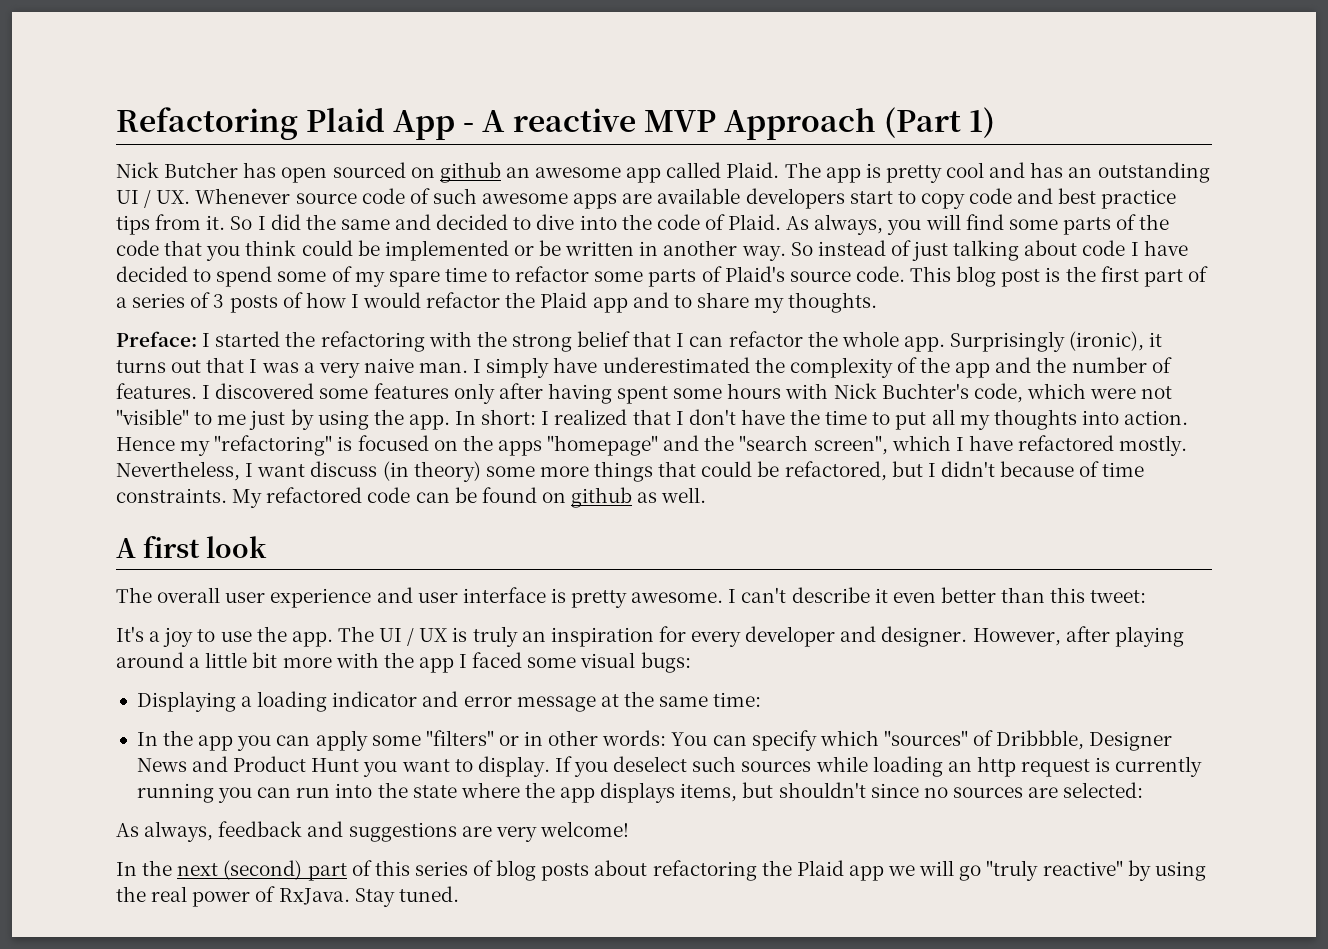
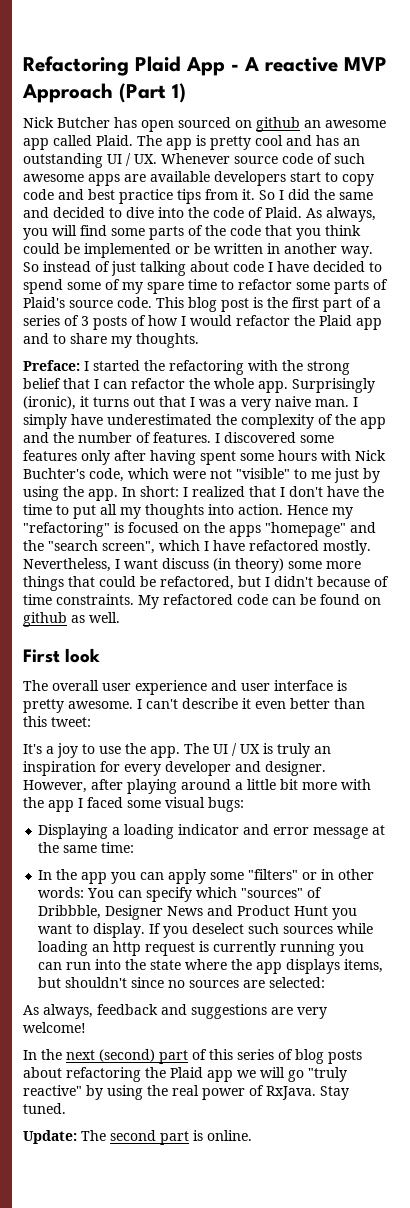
- A first look
+ First look
+ Update: The second part is online.

